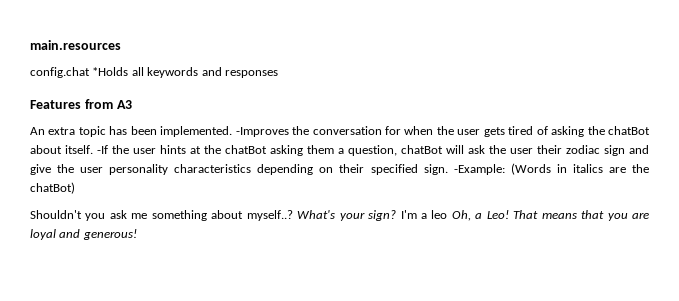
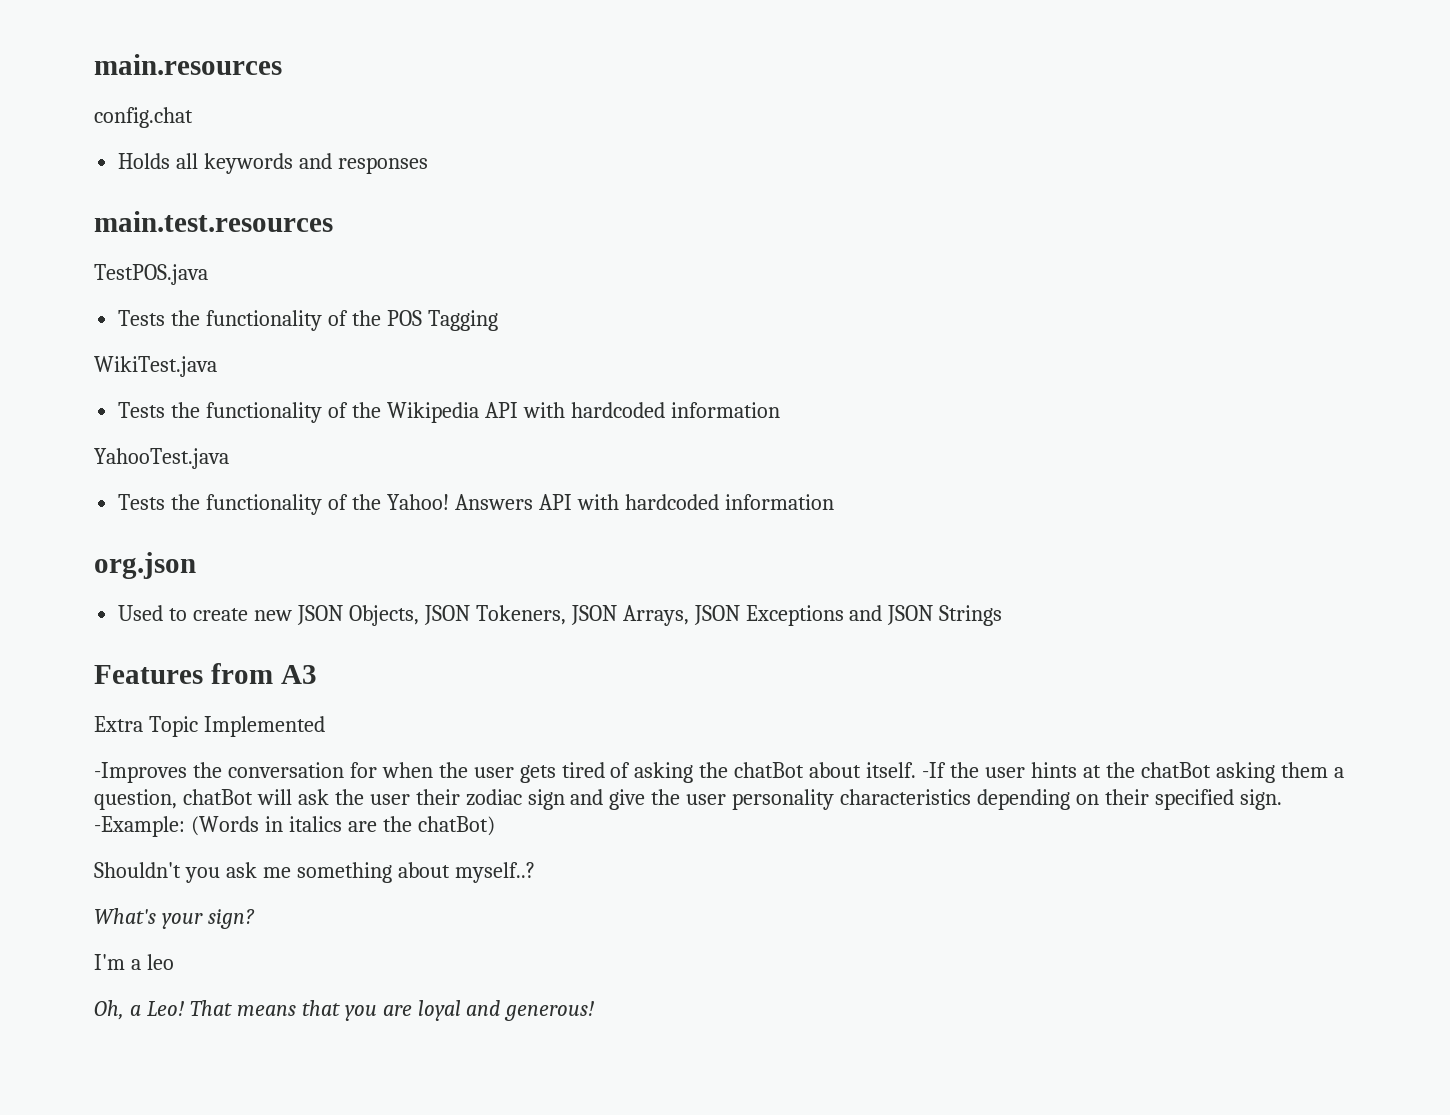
- config.chat *Holds all keywords and responses
+ config.chat
+ Holds all keywords and responses
+ main.test.resources
+ TestPOS.java
+ Tests the functionality of the POS Tagging
+ WikiTest.java
+ Tests the functionality of the Wikipedia API with hardcoded information
+ YahooTest.java
+ Tests the functionality of the Yahoo! Answers API with hardcoded information
+ org.json
+ Used to create new JSON Objects, JSON Tokeners, JSON Arrays, JSON Exceptions and JSON Strings
  Features from A3
- An extra topic has been implemented. -Improves the conversation for when the user gets tired of asking the chatBot about itself.
+ Extra Topic Implemented
+ -Improves the conversation for when the user gets tired of asking the chatBot about itself.
- Shouldn't you ask me something about myself..? What's your sign? I'm a leo Oh, a Leo!
+ Shouldn't you ask me something about myself..?
+ What's your sign?
+ I'm a leo
+ Oh, a Leo!

